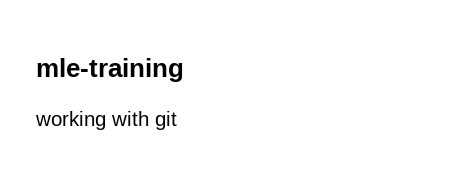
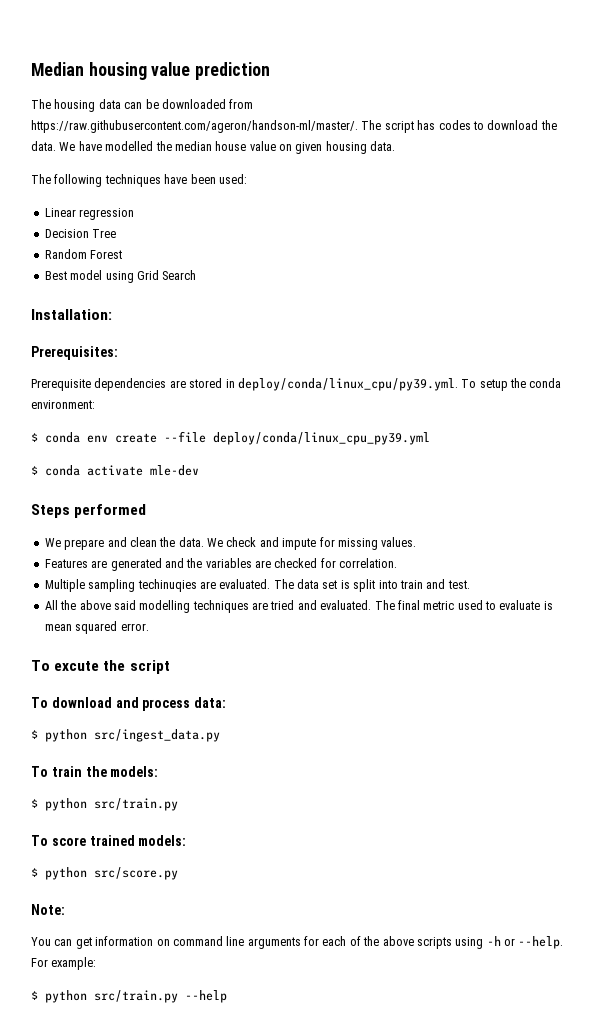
- mle-training
- working with git
+ Median housing value prediction
+ The housing data can be downloaded from https://raw.githubusercontent.com/ageron/handson-ml/master/. The script has codes to download the data. We have modelled the median house value on given housing data.
+ The following techniques have been used:
+ Linear regression
+ Decision Tree
+ Random Forest
+ Best model using Grid Search
+ Installation:
+ Prerequisites:
+ Prerequisite dependencies are stored in deploy/conda/linux_cpu/py39.yml. To setup the conda environment:
+ $ conda env create --file deploy/conda/linux_cpu_py39.yml
+ $ conda activate mle-dev
+ Steps performed
+ We prepare and clean the data. We check and impute for missing values.
+ Features are generated and the variables are checked for correlation.
+ Multiple sampling techinuqies are evaluated. The data set is split into train and test.
+ All the above said modelling techniques are tried and evaluated. The final metric used to evaluate is mean squared error.
+ To excute the script
+ To download and process data:
+ $ python src/ingest_data.py
+ To train the models:
+ $ python src/train.py
+ To score trained models:
+ $ python src/score.py
+ Note:
+ You can get information on command line arguments for each of the above scripts using -h or --help. For example:
+ $ python src/train.py --help

